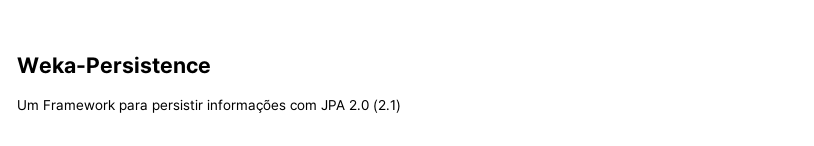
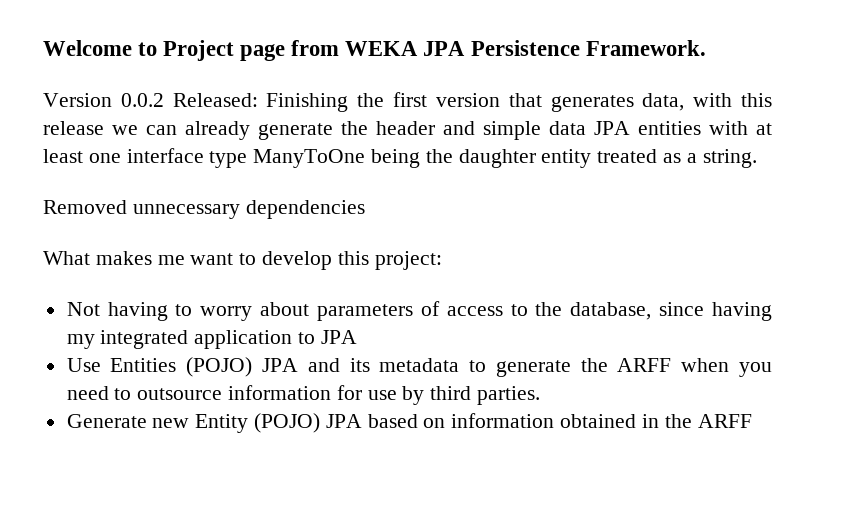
- Weka-Persistence
- Um Framework para persistir informações com JPA 2.0 (2.1)
+ Welcome to Project page from WEKA JPA Persistence Framework.
+ Version 0.0.2 Released: Finishing the first version that generates data, with this release we can already generate the header and simple data JPA entities with at least one interface type ManyToOne being the daughter entity treated as a string.
+ Removed unnecessary dependencies
+ What makes me want to develop this project:
+ Not having to worry about parameters of access to the database, since having my integrated application to JPA
+ Use Entities (POJO) JPA and its metadata to generate the ARFF when you need to outsource information for use by third parties.
+ Generate new Entity (POJO) JPA based on information obtained in the ARFF

